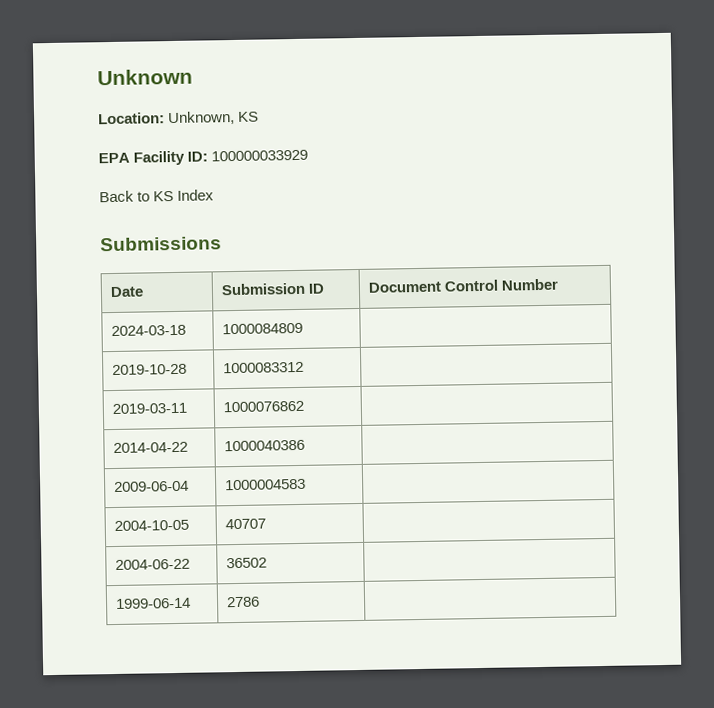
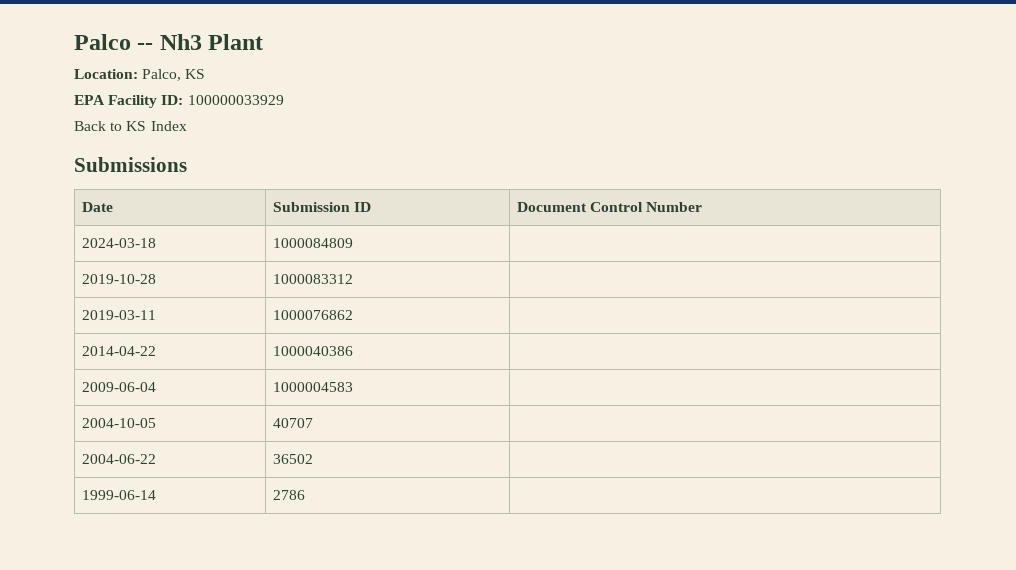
- Unknown
+ Palco -- Nh3 Plant
- Location: Unknown, KS
+ Location: Palco, KS

